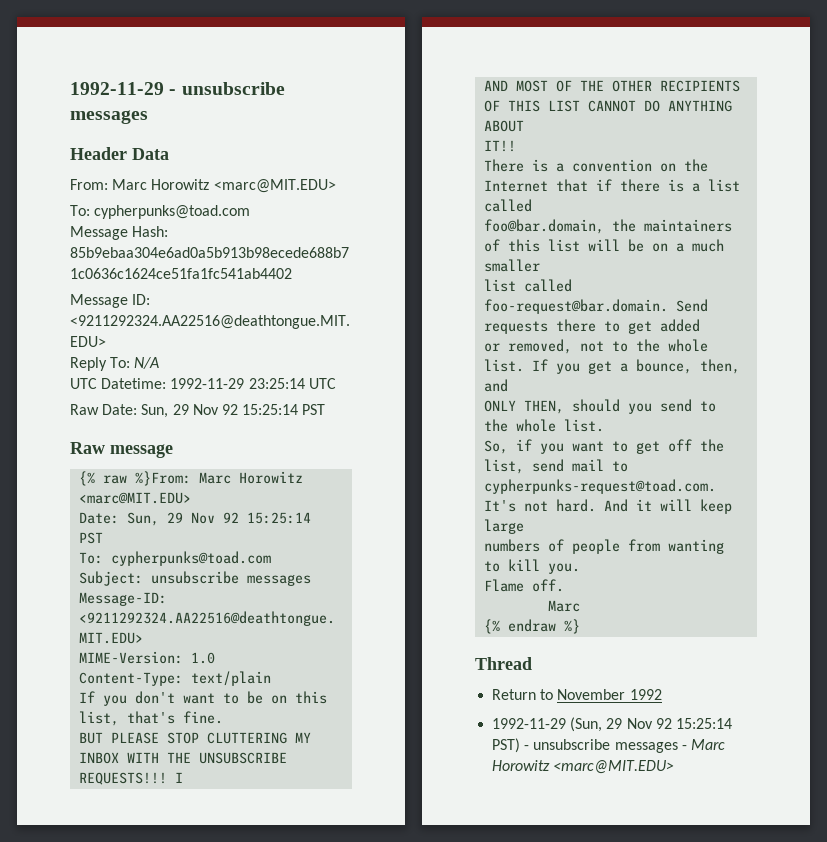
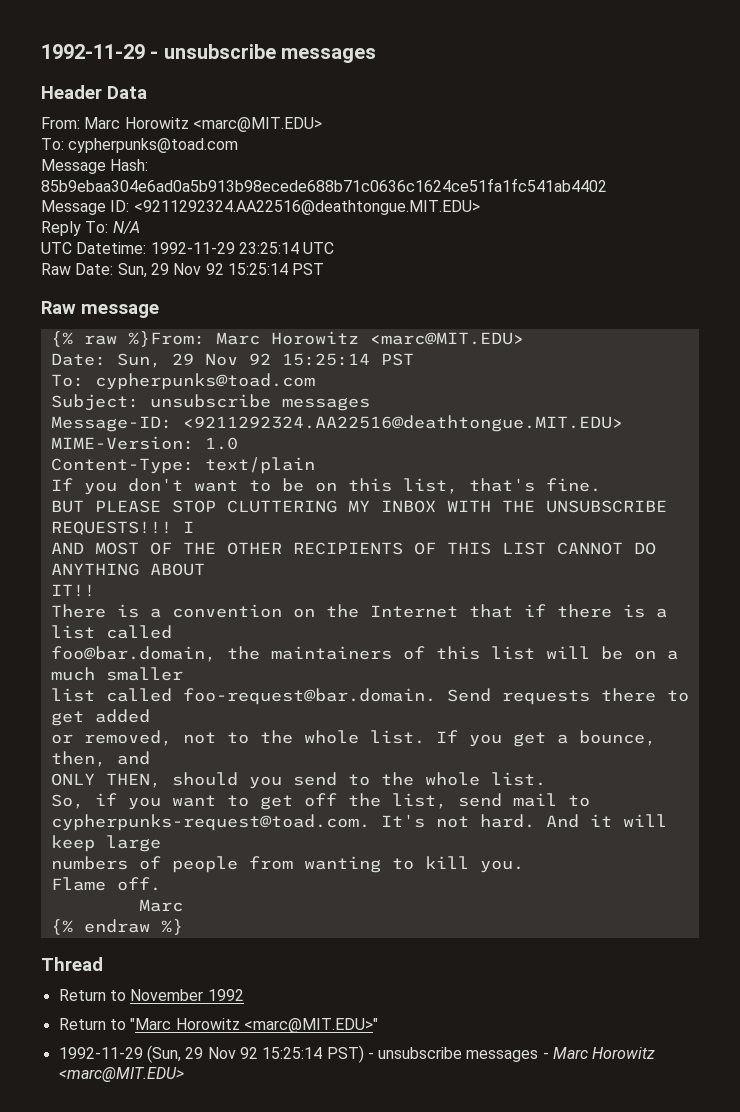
+ Return to "Marc Horowitz <marc@MIT.EDU>"

